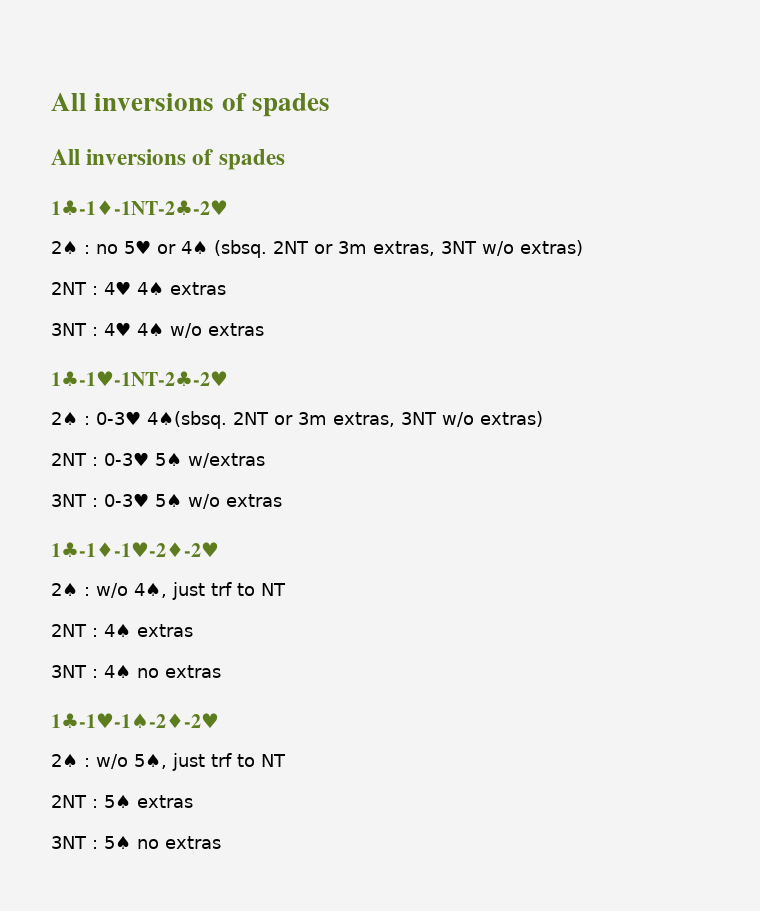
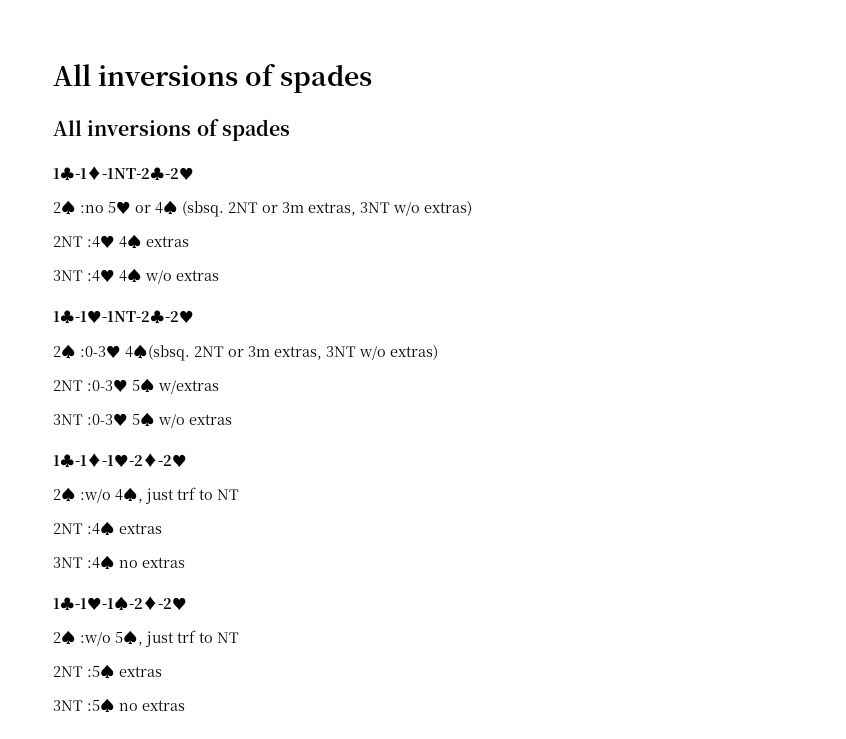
- 2♠ : no 5♥ or 4♠ (sbsq.
+ 2♠ :no 5♥ or 4♠ (sbsq.
- 2NT : 4♥ 4♠ extras
- 3NT : 4♥ 4♠ w/o extras
+ 2NT :4♥ 4♠ extras
+ 3NT :4♥ 4♠ w/o extras
- 2♠ : 0-3♥ 4♠(sbsq.
+ 2♠ :0-3♥ 4♠(sbsq.
- 2NT : 0-3♥ 5♠ w/extras
+ 2NT :0-3♥ 5♠ w/extras
- 3NT : 0-3♥ 5♠ w/o extras
+ 3NT :0-3♥ 5♠ w/o extras
- 2♠ : w/o 4♠, just trf to NT
+ 2♠ :w/o 4♠, just trf to NT
- 2NT : 4♠ extras
- 3NT : 4♠ no extras
+ 2NT :4♠ extras
+ 3NT :4♠ no extras
- 2♠ : w/o 5♠, just trf to NT
+ 2♠ :w/o 5♠, just trf to NT
- 2NT : 5♠ extras
- 3NT : 5♠ no extras
+ 2NT :5♠ extras
+ 3NT :5♠ no extras

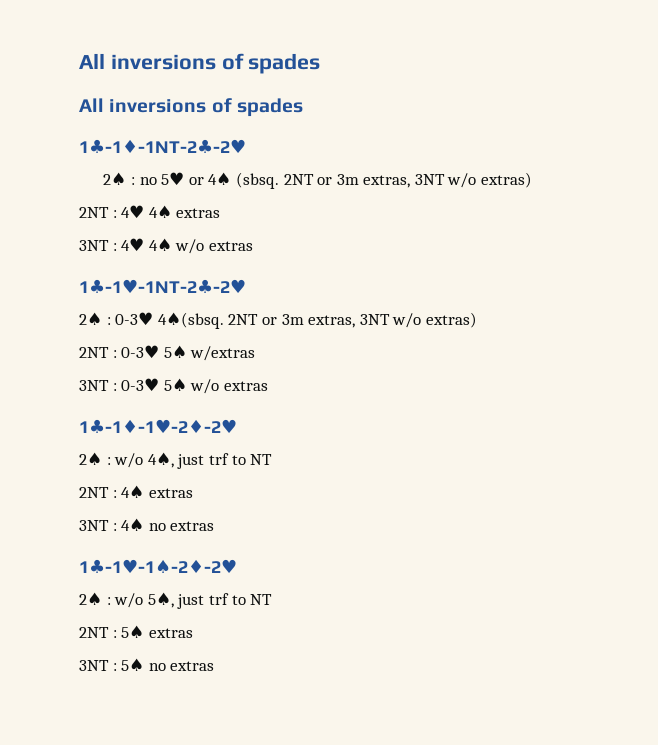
- 2♠ :no 5♥ or 4♠ (sbsq.
+ 2♠ : no 5♥ or 4♠ (sbsq.
- 2NT :4♥ 4♠ extras
- 3NT :4♥ 4♠ w/o extras
+ 2NT : 4♥ 4♠ extras
+ 3NT : 4♥ 4♠ w/o extras
- 2♠ :0-3♥ 4♠(sbsq.
+ 2♠ : 0-3♥ 4♠(sbsq.
- 2NT :0-3♥ 5♠ w/extras
+ 2NT : 0-3♥ 5♠ w/extras
- 3NT :0-3♥ 5♠ w/o extras
+ 3NT : 0-3♥ 5♠ w/o extras
- 2♠ :w/o 4♠, just trf to NT
+ 2♠ : w/o 4♠, just trf to NT
- 2NT :4♠ extras
- 3NT :4♠ no extras
+ 2NT : 4♠ extras
+ 3NT : 4♠ no extras
- 2♠ :w/o 5♠, just trf to NT
+ 2♠ : w/o 5♠, just trf to NT
- 2NT :5♠ extras
- 3NT :5♠ no extras
+ 2NT : 5♠ extras
+ 3NT : 5♠ no extras

